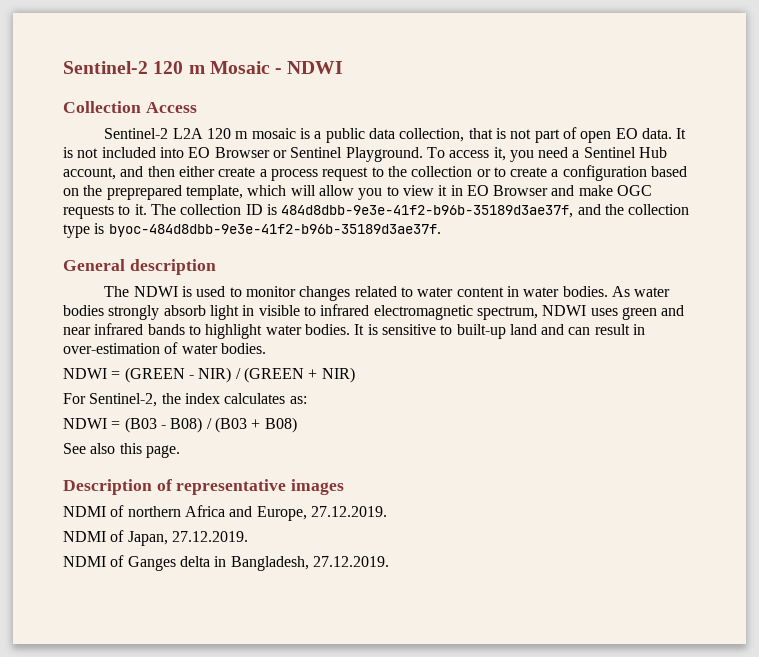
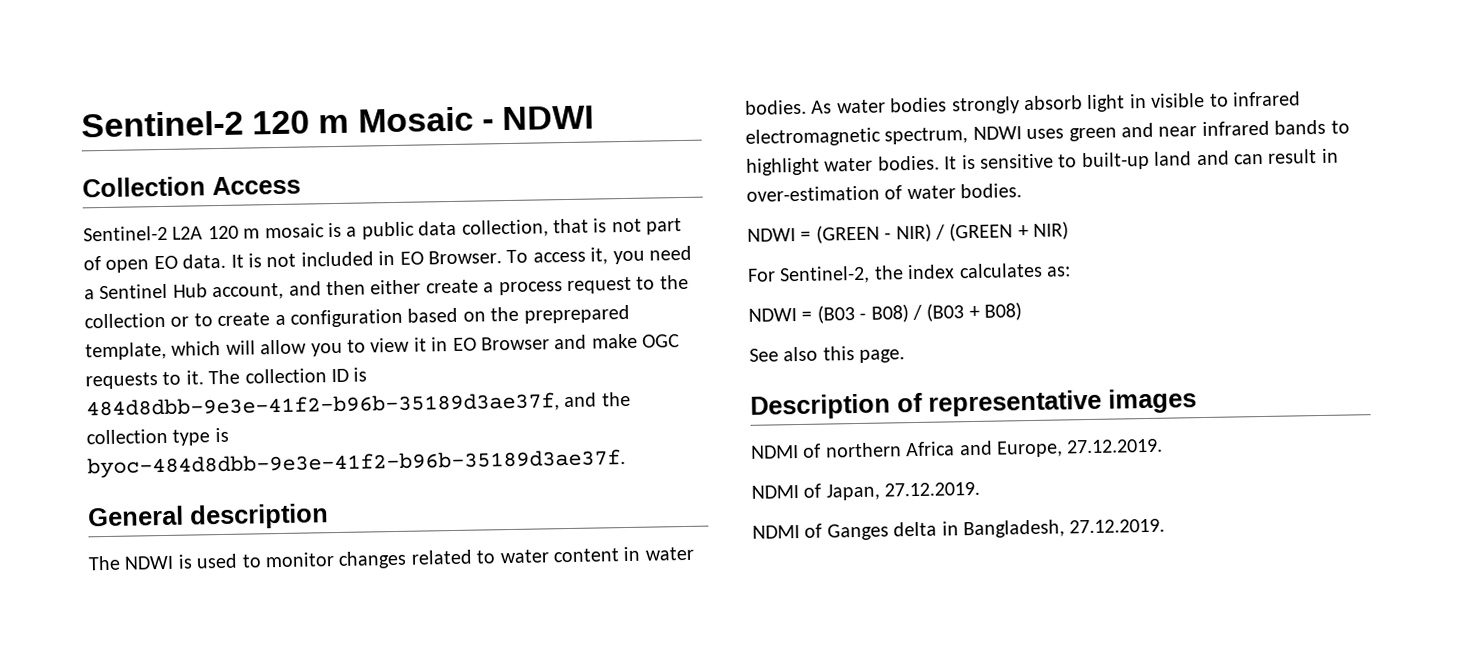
- It is not included into EO Browser or Sentinel Playground.
+ It is not included in EO Browser.

